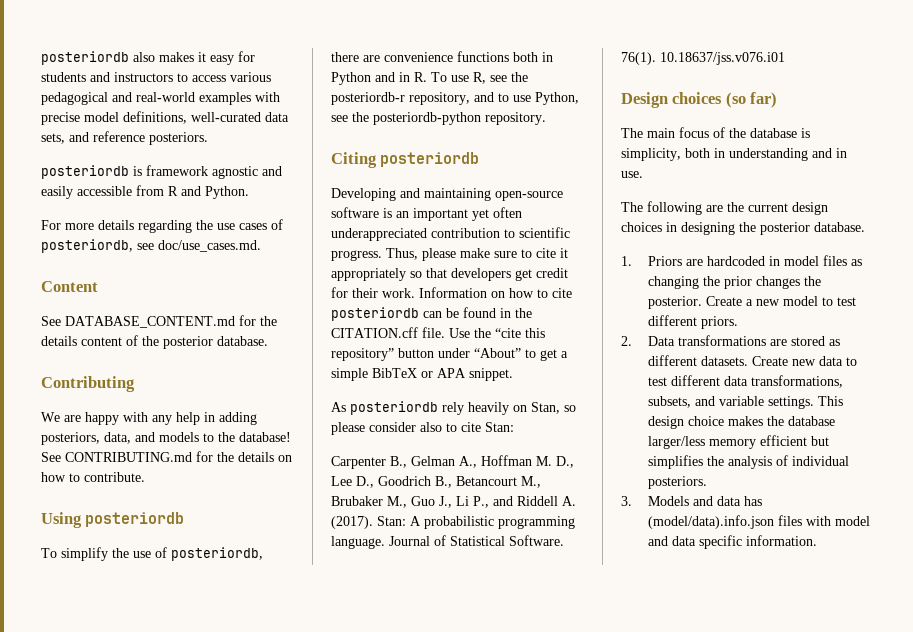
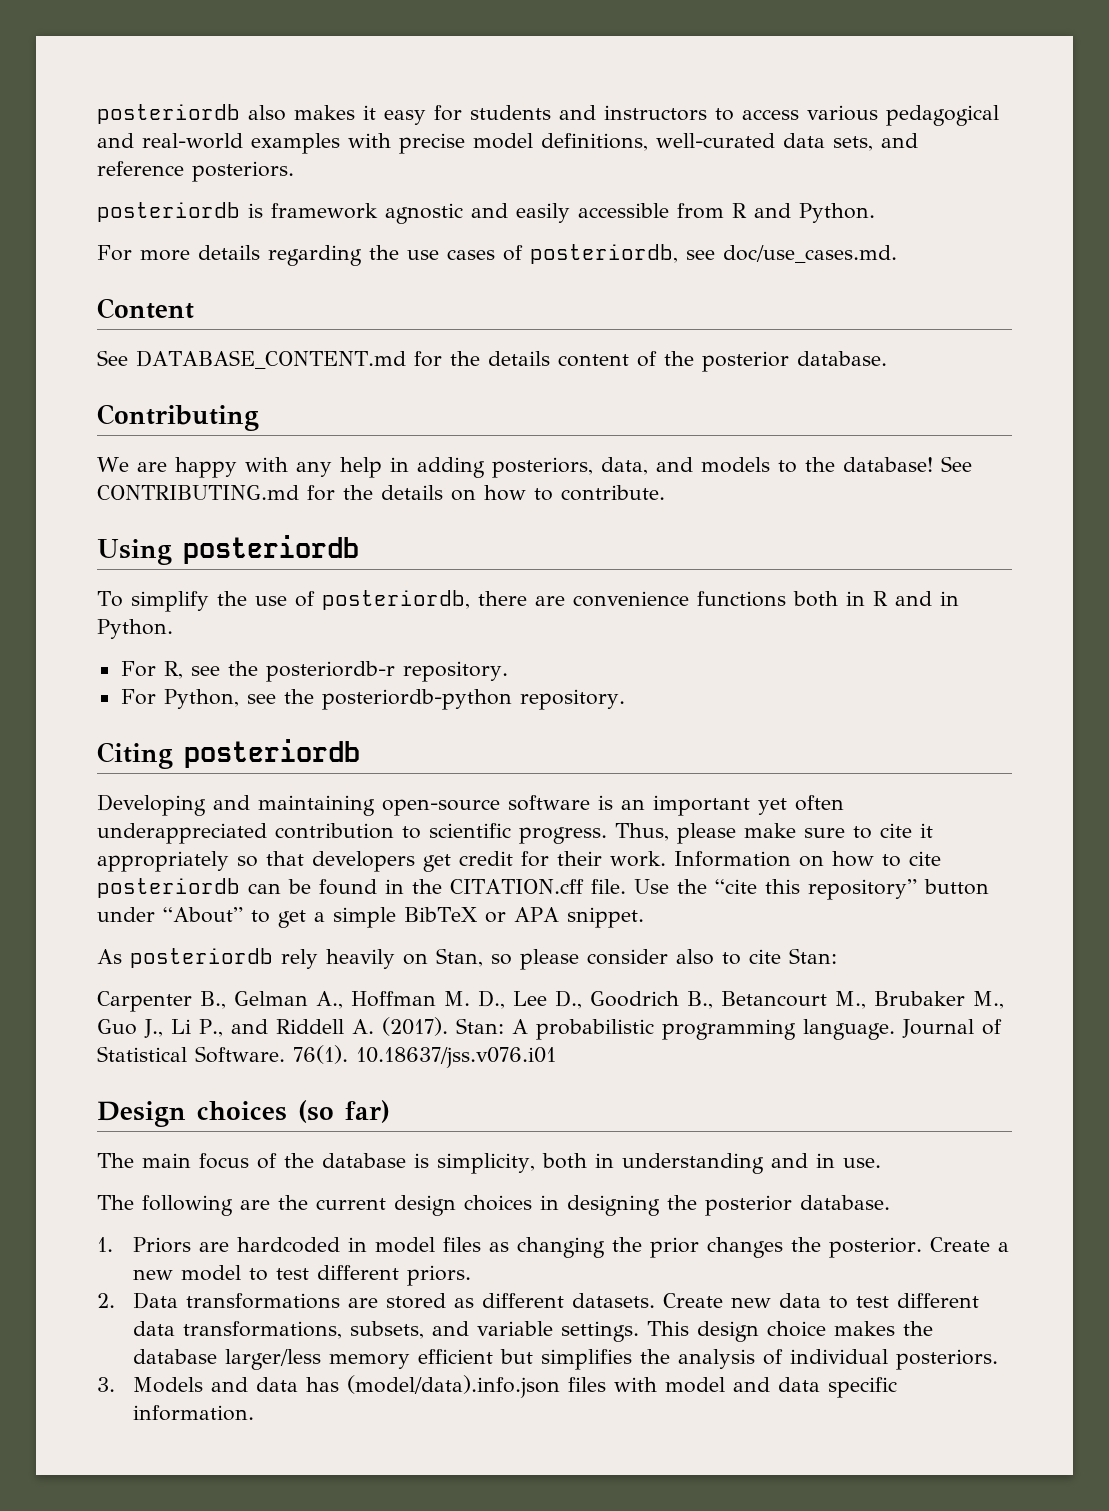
- To simplify the use of posteriordb, there are convenience functions both in Python and in R. To use R, see the posteriordb-r repository, and to use Python, see the posteriordb-python repository.
+ To simplify the use of posteriordb, there are convenience functions both in R and in Python.
+ For R, see the posteriordb-r repository.
+ For Python, see the posteriordb-python repository.

